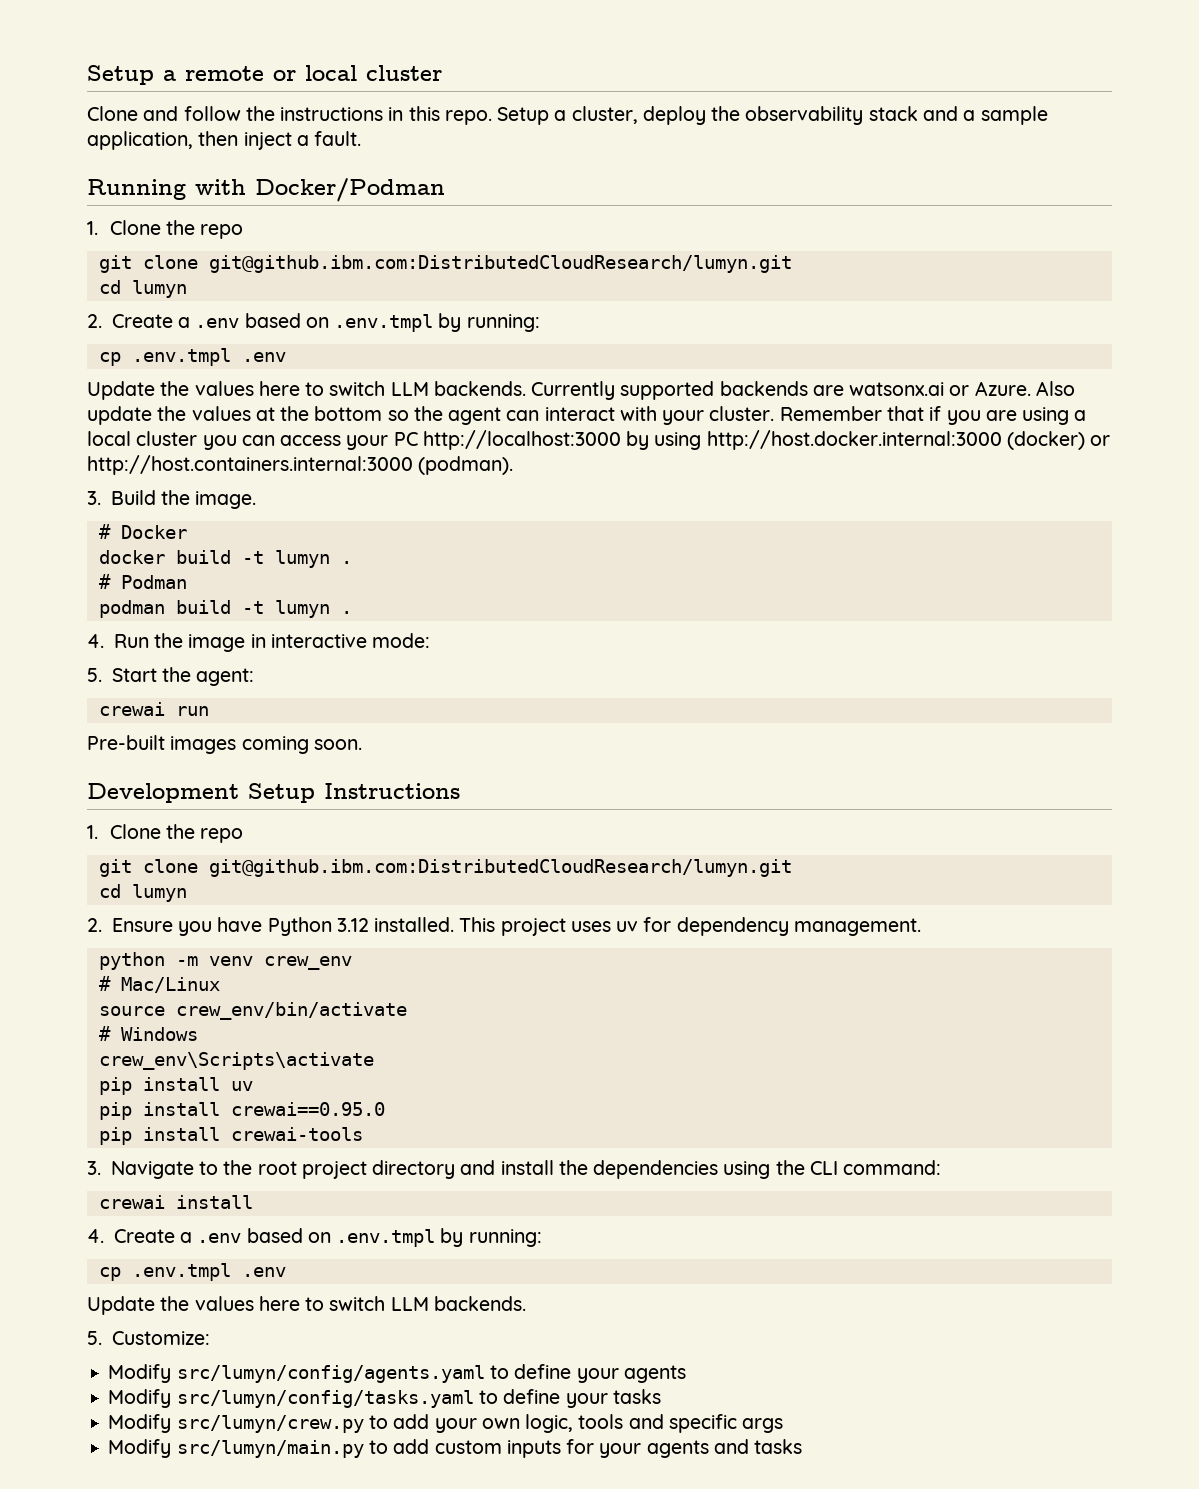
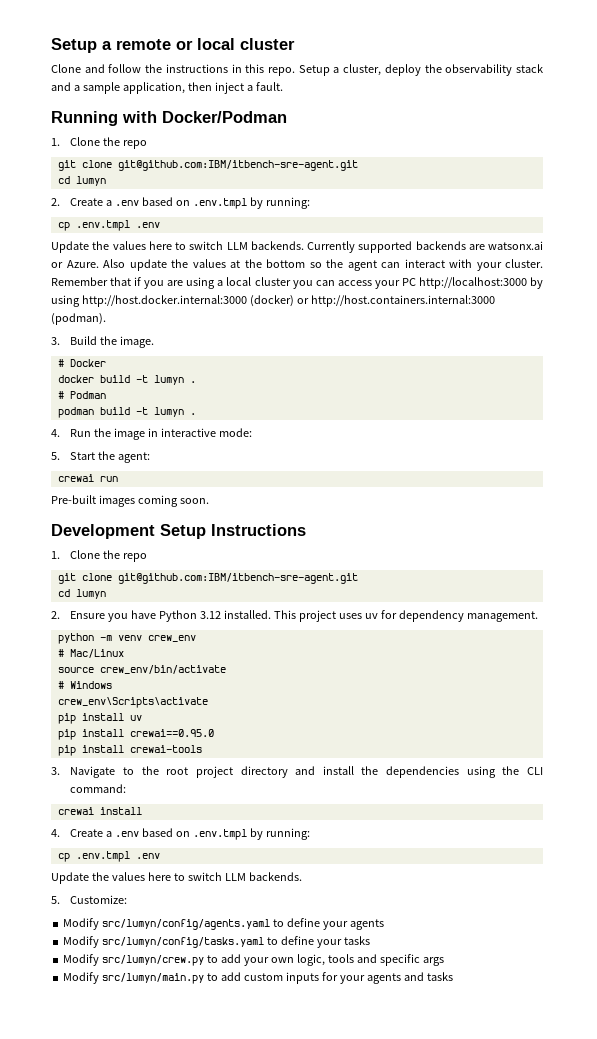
  Running with Docker/Podman
  1. Clone the repo
- git clone git@github.ibm.com:DistributedCloudResearch/lumyn.git
+ git clone git@github.com:IBM/itbench-sre-agent.git
  Development Setup Instructions
  1. Clone the repo
- git clone git@github.ibm.com:DistributedCloudResearch/lumyn.git
+ git clone git@github.com:IBM/itbench-sre-agent.git

